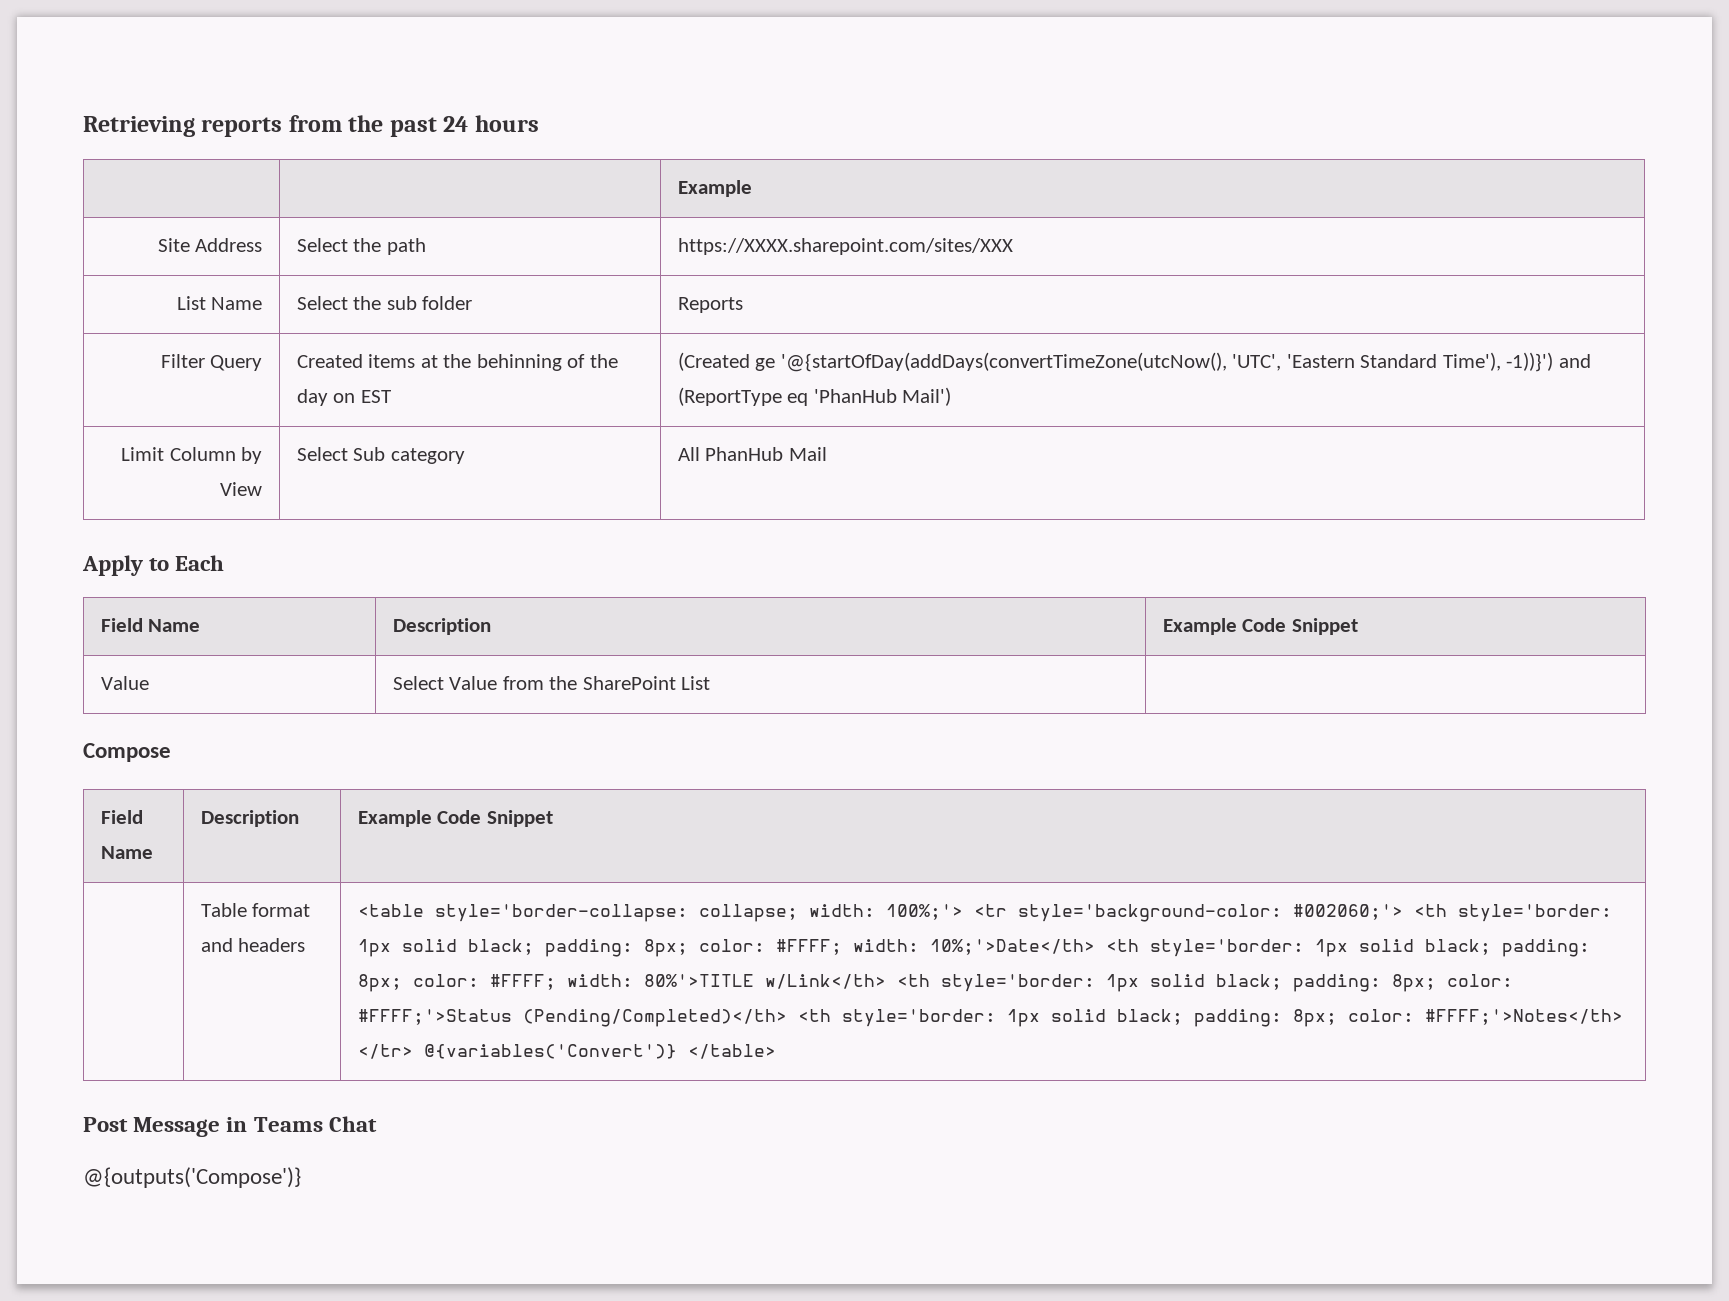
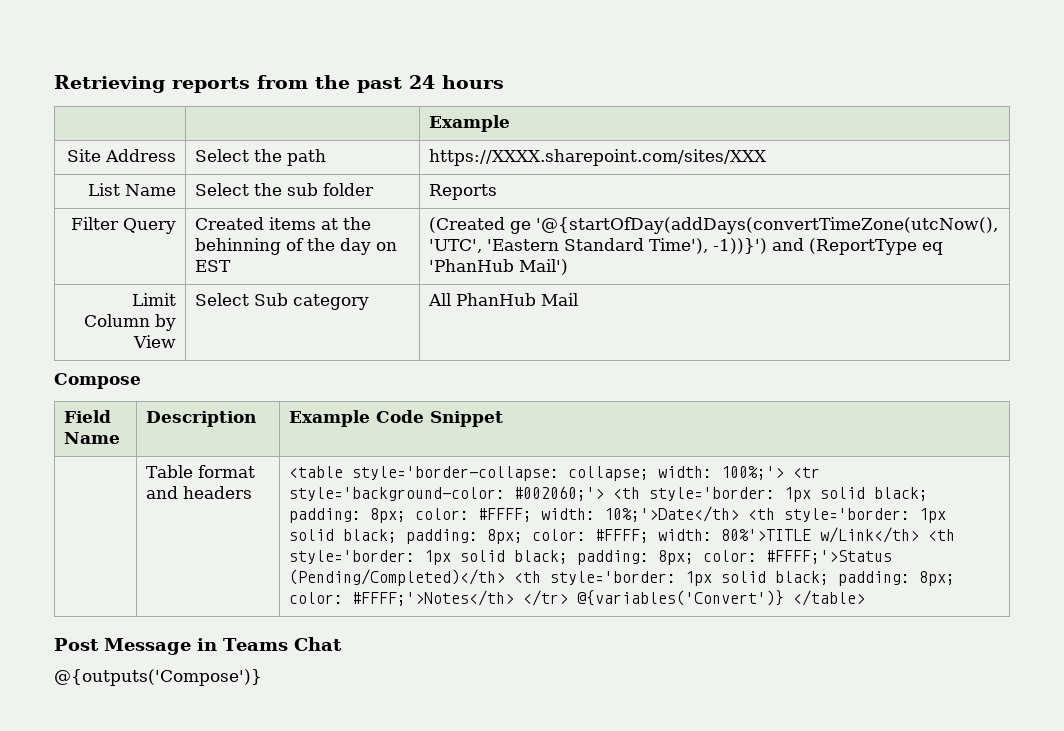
- Apply to Each
- Field Name | Description | Example Code Snippet
- Value | Select Value from the SharePoint List |

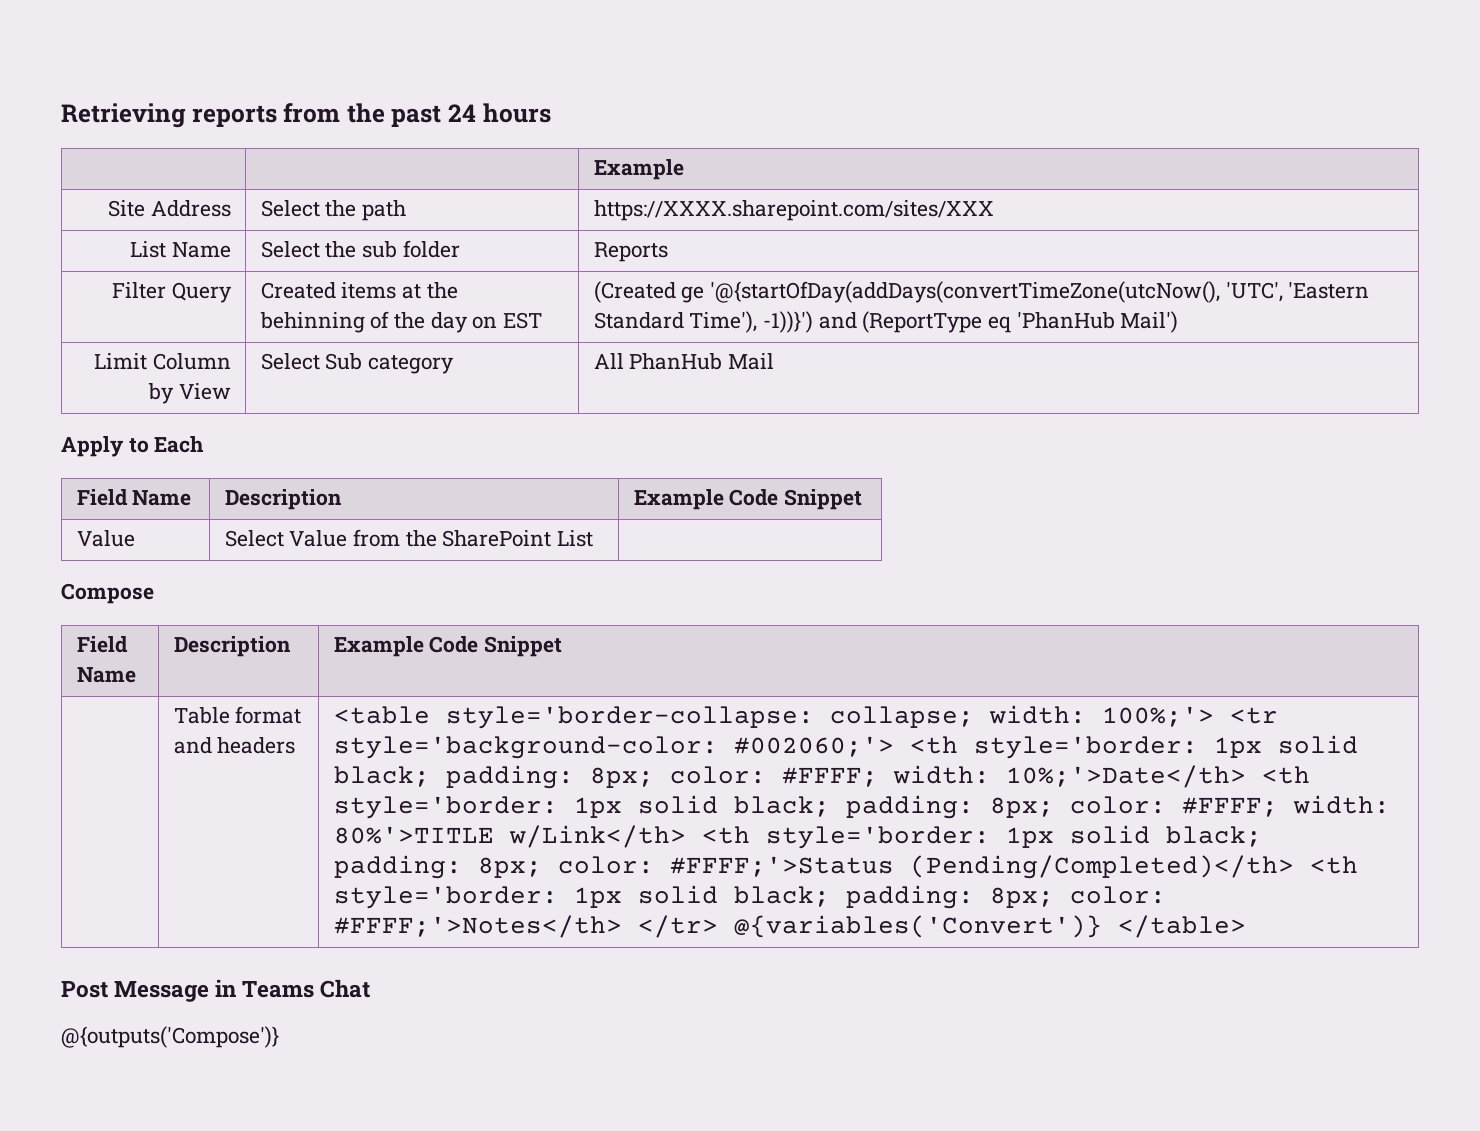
+ Apply to Each
+ Field Name | Description | Example Code Snippet
+ Value | Select Value from the SharePoint List |

